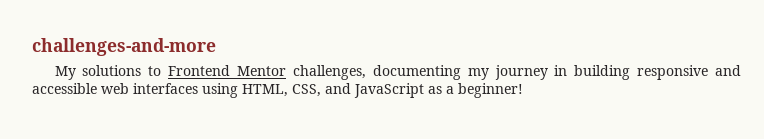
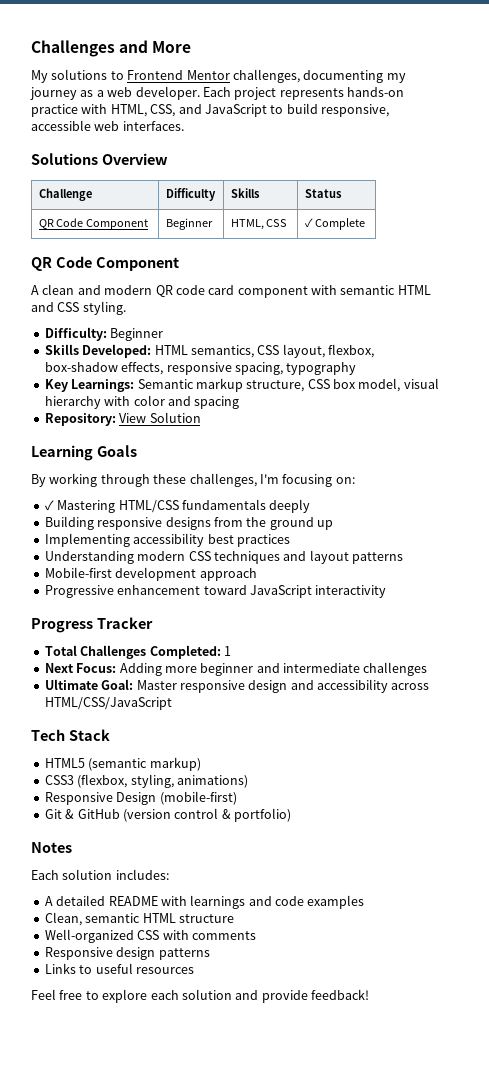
- challenges-and-more
+ Challenges and More
- My solutions to Frontend Mentor challenges, documenting my journey in building responsive and accessible web interfaces using HTML, CSS, and JavaScript as a beginner!
+ My solutions to Frontend Mentor challenges, documenting my journey as a web developer. Each project represents hands-on practice with HTML, CSS, and JavaScript to build responsive, accessible web interfaces.
+ Solutions Overview
+ Challenge | Difficulty | Skills | Status
+ QR Code Component | Beginner | HTML, CSS | ✓ Complete
+ QR Code Component
+ A clean and modern QR code card component with semantic HTML and CSS styling.
+ Difficulty: Beginner
+ Skills Developed: HTML semantics, CSS layout, flexbox, box-shadow effects, responsive spacing, typography
+ Key Learnings: Semantic markup structure, CSS box model, visual hierarchy with color and spacing
+ Repository: View Solution
+ Learning Goals
+ By working through these challenges, I'm focusing on:
+ ✓ Mastering HTML/CSS fundamentals deeply
+ Building responsive designs from the ground up
+ Implementing accessibility best practices
+ Understanding modern CSS techniques and layout patterns
+ Mobile-first development approach
+ Progressive enhancement toward JavaScript interactivity
+ Progress Tracker
+ Total Challenges Completed: 1
+ Next Focus: Adding more beginner and intermediate challenges
+ Ultimate Goal: Master responsive design and accessibility across HTML/CSS/JavaScript
+ Tech Stack
+ HTML5 (semantic markup)
+ CSS3 (flexbox, styling, animations)
+ Responsive Design (mobile-first)
+ Git & GitHub (version control & portfolio)
+ Notes
+ Each solution includes:
+ A detailed README with learnings and code examples
+ Clean, semantic HTML structure
+ Well-organized CSS with comments
+ Responsive design patterns
+ Links to useful resources
+ Feel free to explore each solution and provide feedback!

